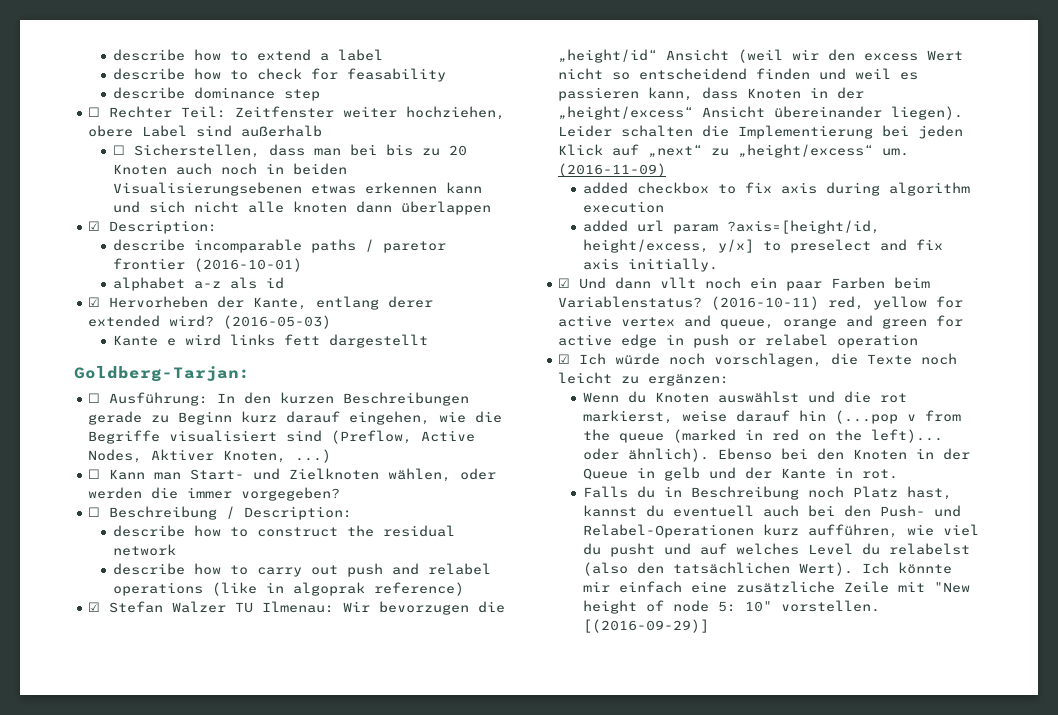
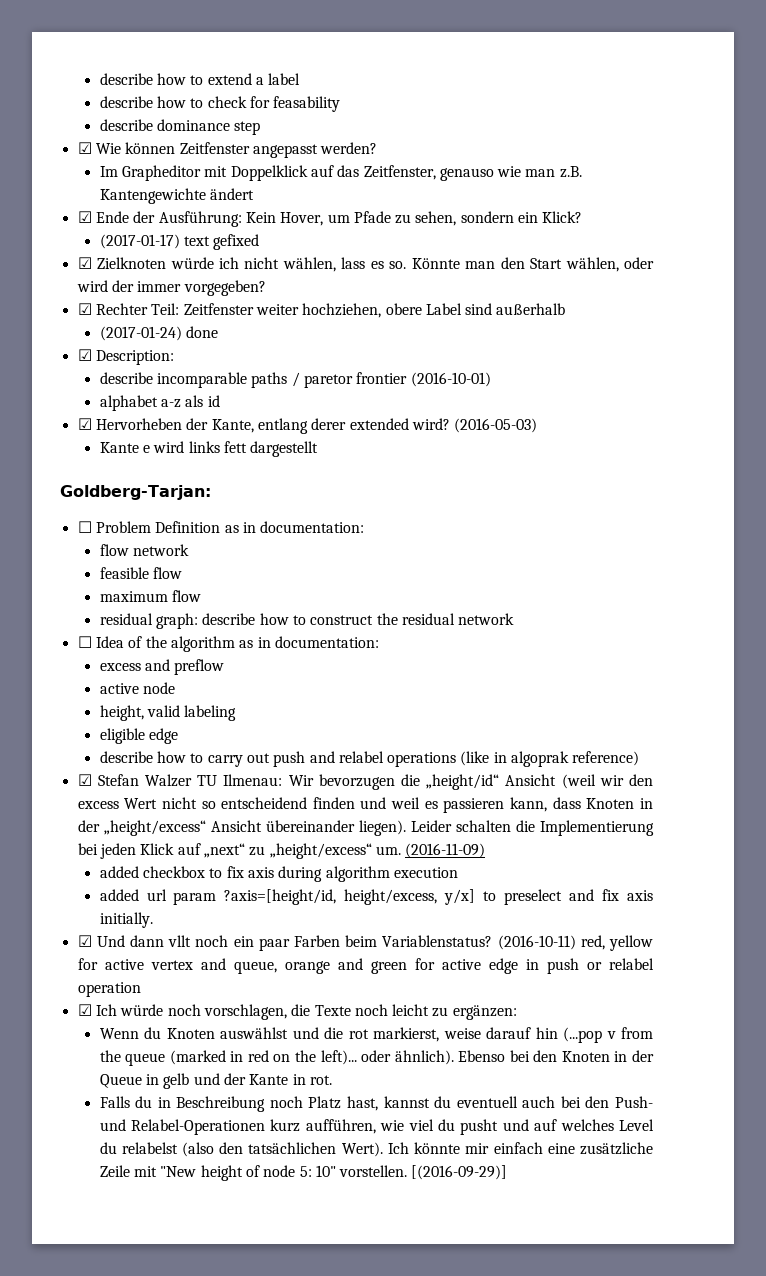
- ☐ Rechter Teil: Zeitfenster weiter hochziehen, obere Label sind außerhalb
+ ☑ Wie können Zeitfenster angepasst werden?
+ Im Grapheditor mit Doppelklick auf das Zeitfenster, genauso wie man z.B. Kantengewichte ändert
+ ☑ Ende der Ausführung: Kein Hover, um Pfade zu sehen, sondern ein Klick?
+ (2017-01-17) text gefixed
+ ☑ Zielknoten würde ich nicht wählen, lass es so. Könnte man den Start wählen, oder wird der immer vorgegeben?
+ ☑ Rechter Teil: Zeitfenster weiter hochziehen, obere Label sind außerhalb
- ☐ Sicherstellen, dass man bei bis zu 20 Knoten auch noch in beiden Visualisierungsebenen etwas erkennen kann und sich nicht alle knoten dann überlappen
+ (2017-01-24) done
- ☐ Ausführung: In den kurzen Beschreibungen gerade zu Beginn kurz darauf eingehen, wie die Begriffe visualisiert sind (Preflow, Active Nodes, Aktiver Knoten, ...)
- ☐ Kann man Start- und Zielknoten wählen, oder werden die immer vorgegeben?
- ☐ Beschreibung / Description:
- describe how to construct the residual network
+ ☐ Problem Definition as in documentation:
+ flow network
+ feasible flow
+ maximum flow
+ residual graph: describe how to construct the residual network
+ ☐ Idea of the algorithm as in documentation:
+ excess and preflow
+ active node
+ height, valid labeling
+ eligible edge

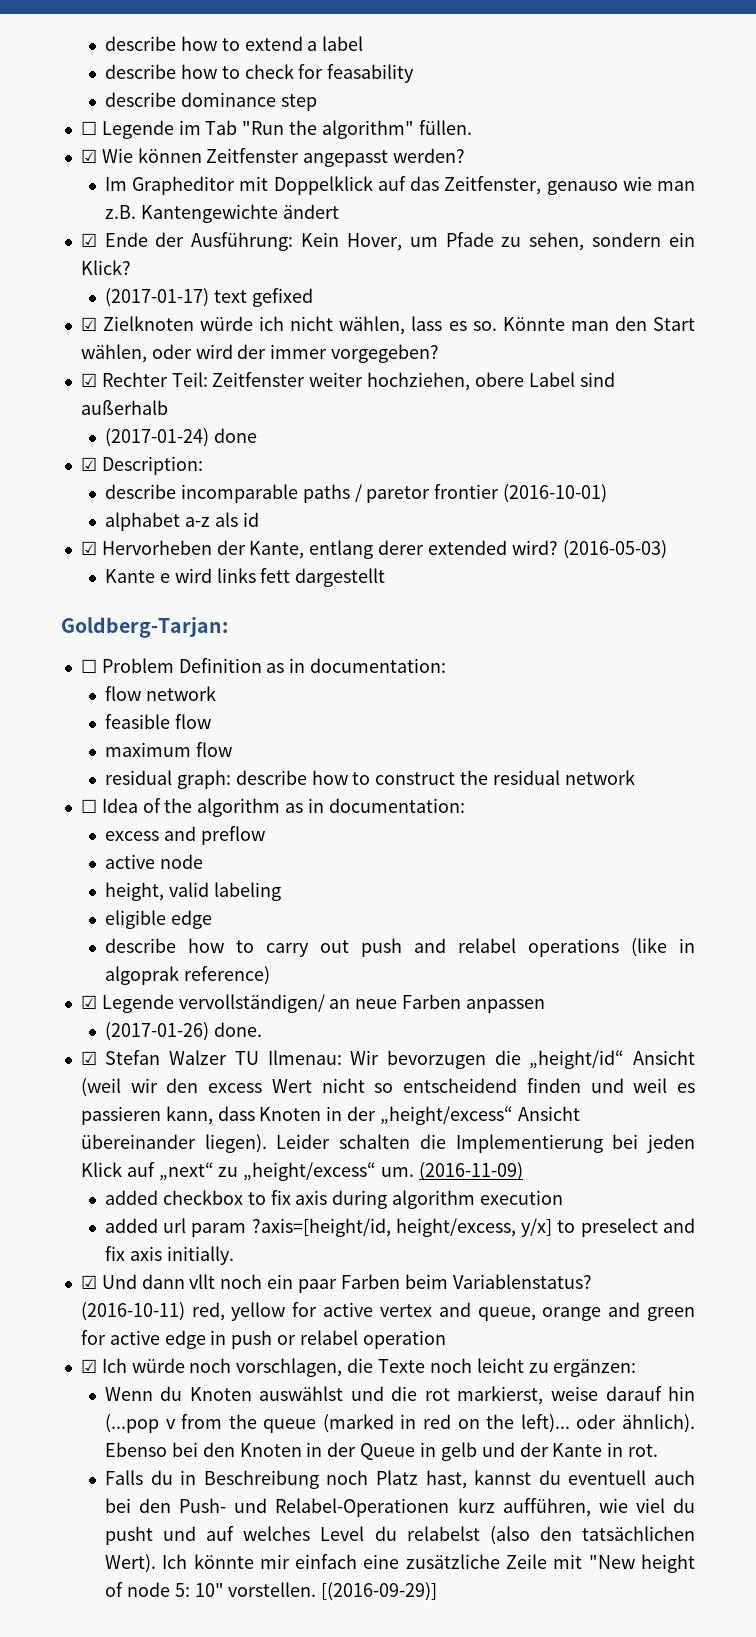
+ ☐ Legende im Tab "Run the algorithm" füllen.
+ ☑ Legende vervollständigen/ an neue Farben anpassen
+ (2017-01-26) done.

